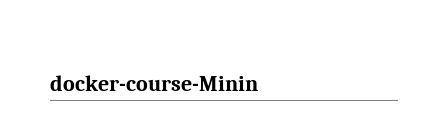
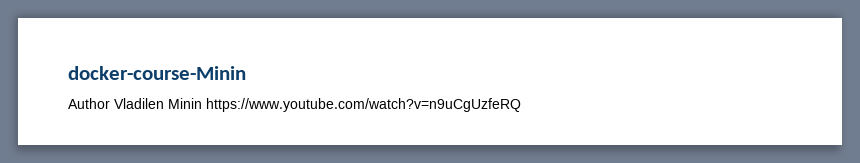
+ Author Vladilen Minin https://www.youtube.com/watch?v=n9uCgUzfeRQ

